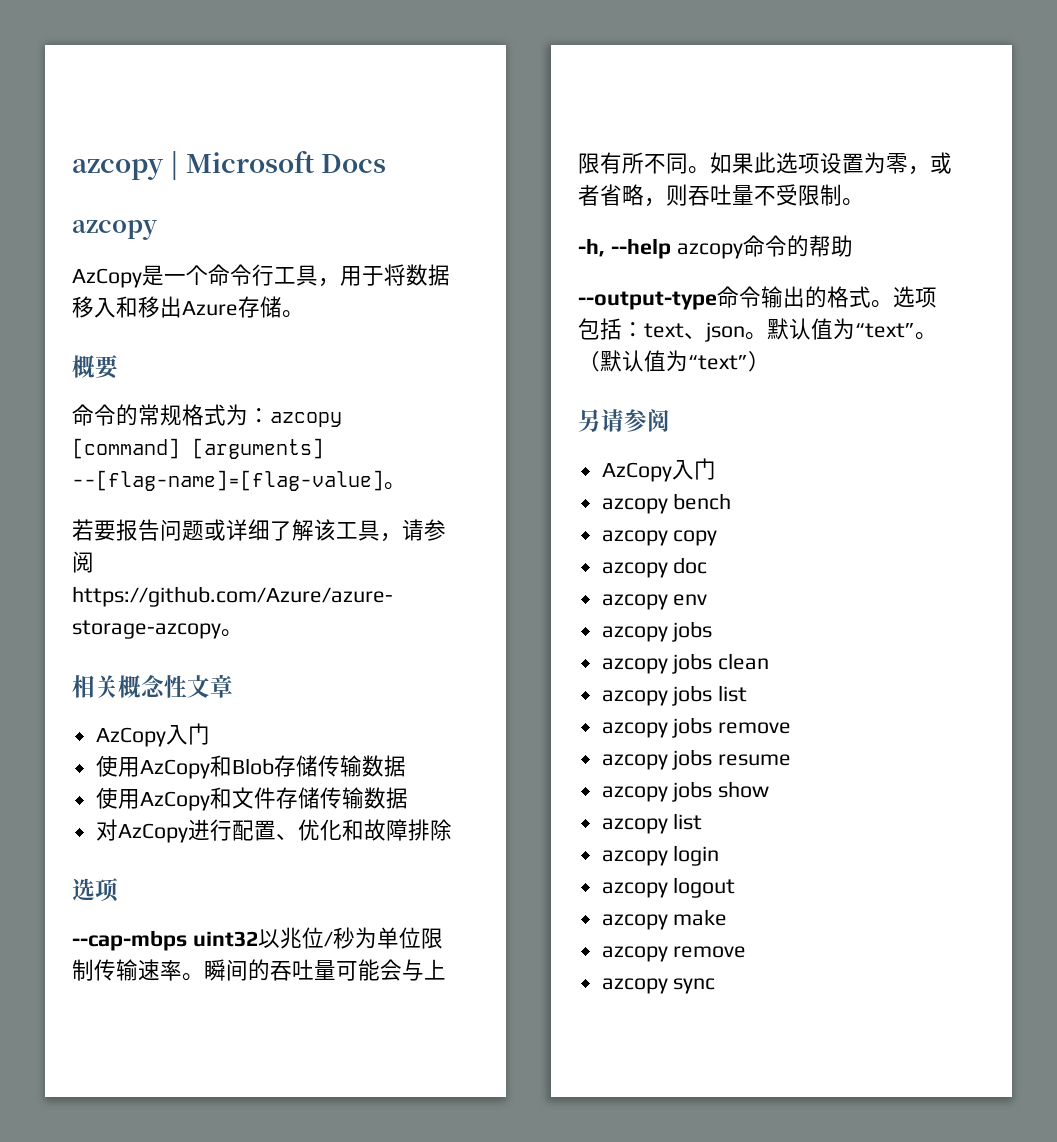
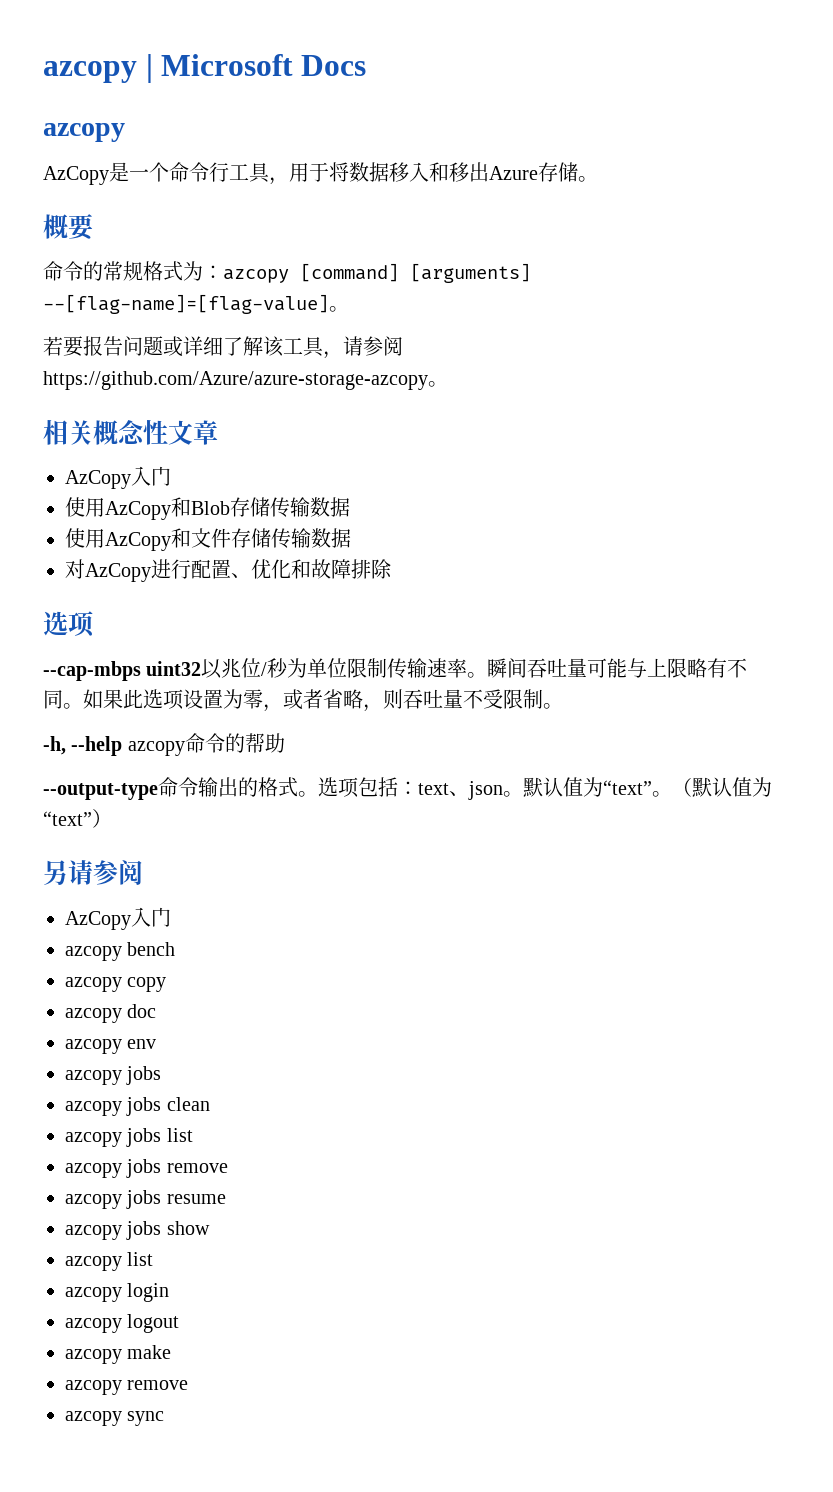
- 瞬间的吞吐量可能会与上限有所不同。
+ 瞬间吞吐量可能与上限略有不同。

